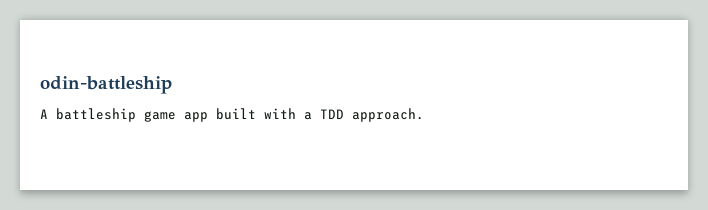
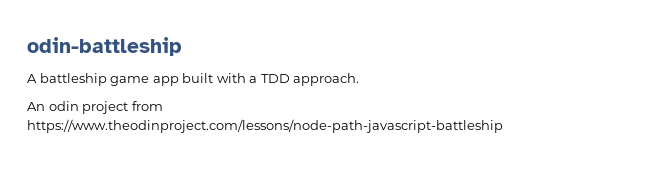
+ An odin project from https://www.theodinproject.com/lessons/node-path-javascript-battleship

